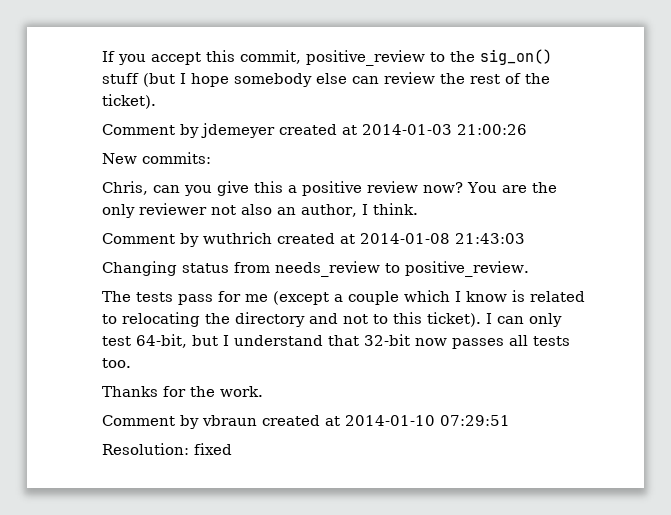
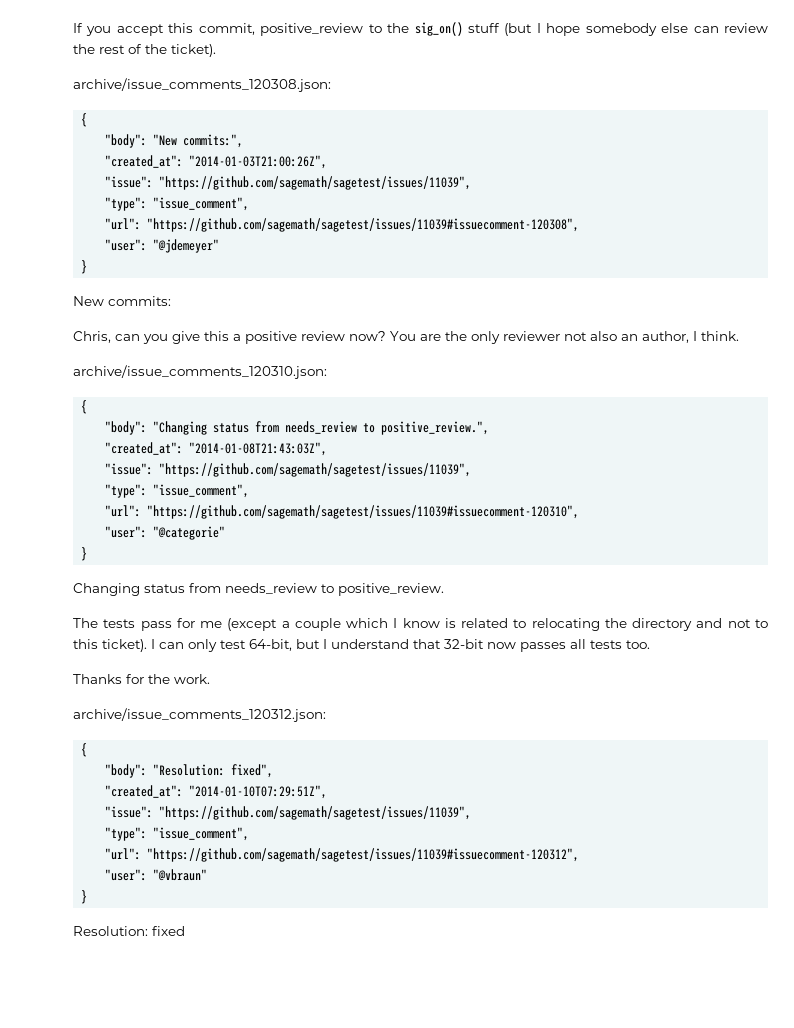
- Comment by jdemeyer created at 2014-01-03 21:00:26
+ archive/issue_comments_120308.json:
+ {
+ "body": "New commits:",
+ "created_at": "2014-01-03T21:00:26Z",
+ "issue": "https://github.com/sagemath/sagetest/issues/11039",
+ "type": "issue_comment",
+ "url": "https://github.com/sagemath/sagetest/issues/11039#issuecomment-120308",
+ "user": "@jdemeyer"
+ }
- Comment by wuthrich created at 2014-01-08 21:43:03
+ archive/issue_comments_120310.json:
+ {
+ "body": "Changing status from needs_review to positive_review.",
+ "created_at": "2014-01-08T21:43:03Z",
+ "issue": "https://github.com/sagemath/sagetest/issues/11039",
+ "type": "issue_comment",
+ "url": "https://github.com/sagemath/sagetest/issues/11039#issuecomment-120310",
+ "user": "@categorie"
+ }
- Comment by vbraun created at 2014-01-10 07:29:51
+ archive/issue_comments_120312.json:
+ {
+ "body": "Resolution: fixed",
+ "created_at": "2014-01-10T07:29:51Z",
+ "issue": "https://github.com/sagemath/sagetest/issues/11039",
+ "type": "issue_comment",
+ "url": "https://github.com/sagemath/sagetest/issues/11039#issuecomment-120312",
+ "user": "@vbraun"
+ }

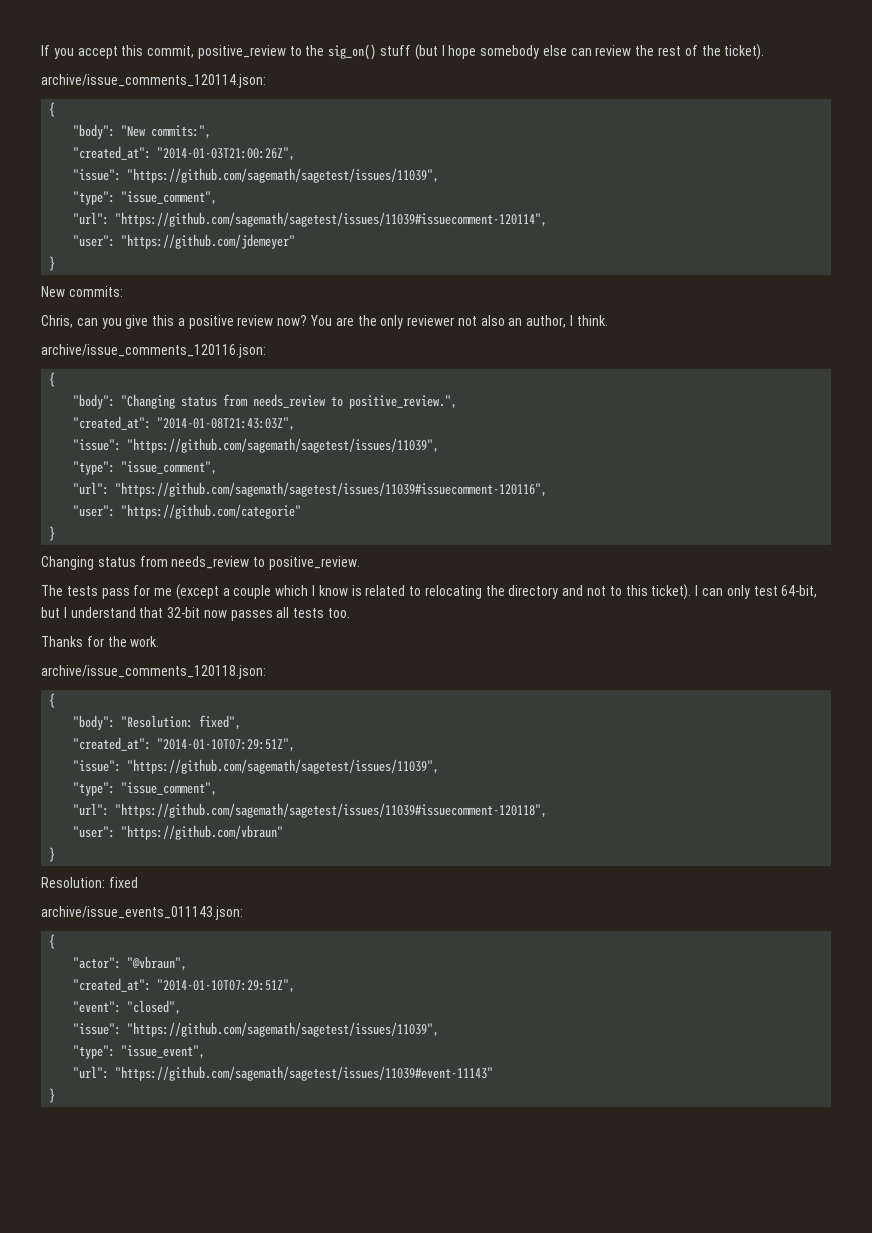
- archive/issue_comments_120308.json:
+ archive/issue_comments_120114.json:
- "url": "https://github.com/sagemath/sagetest/issues/11039#issuecomment-120308",
- "user": "@jdemeyer"
+ "url": "https://github.com/sagemath/sagetest/issues/11039#issuecomment-120114",
+ "user": "https://github.com/jdemeyer"
- archive/issue_comments_120310.json:
+ archive/issue_comments_120116.json:
- "url": "https://github.com/sagemath/sagetest/issues/11039#issuecomment-120310",
- "user": "@categorie"
+ "url": "https://github.com/sagemath/sagetest/issues/11039#issuecomment-120116",
+ "user": "https://github.com/categorie"
- archive/issue_comments_120312.json:
+ archive/issue_comments_120118.json:
- "url": "https://github.com/sagemath/sagetest/issues/11039#issuecomment-120312",
- "user": "@vbraun"
+ "url": "https://github.com/sagemath/sagetest/issues/11039#issuecomment-120118",
+ "user": "https://github.com/vbraun"
+ archive/issue_events_011143.json:
+ {
+ "actor": "@vbraun",
+ "created_at": "2014-01-10T07:29:51Z",
+ "event": "closed",
+ "issue": "https://github.com/sagemath/sagetest/issues/11039",
+ "type": "issue_event",
+ "url": "https://github.com/sagemath/sagetest/issues/11039#event-11143"
+ }

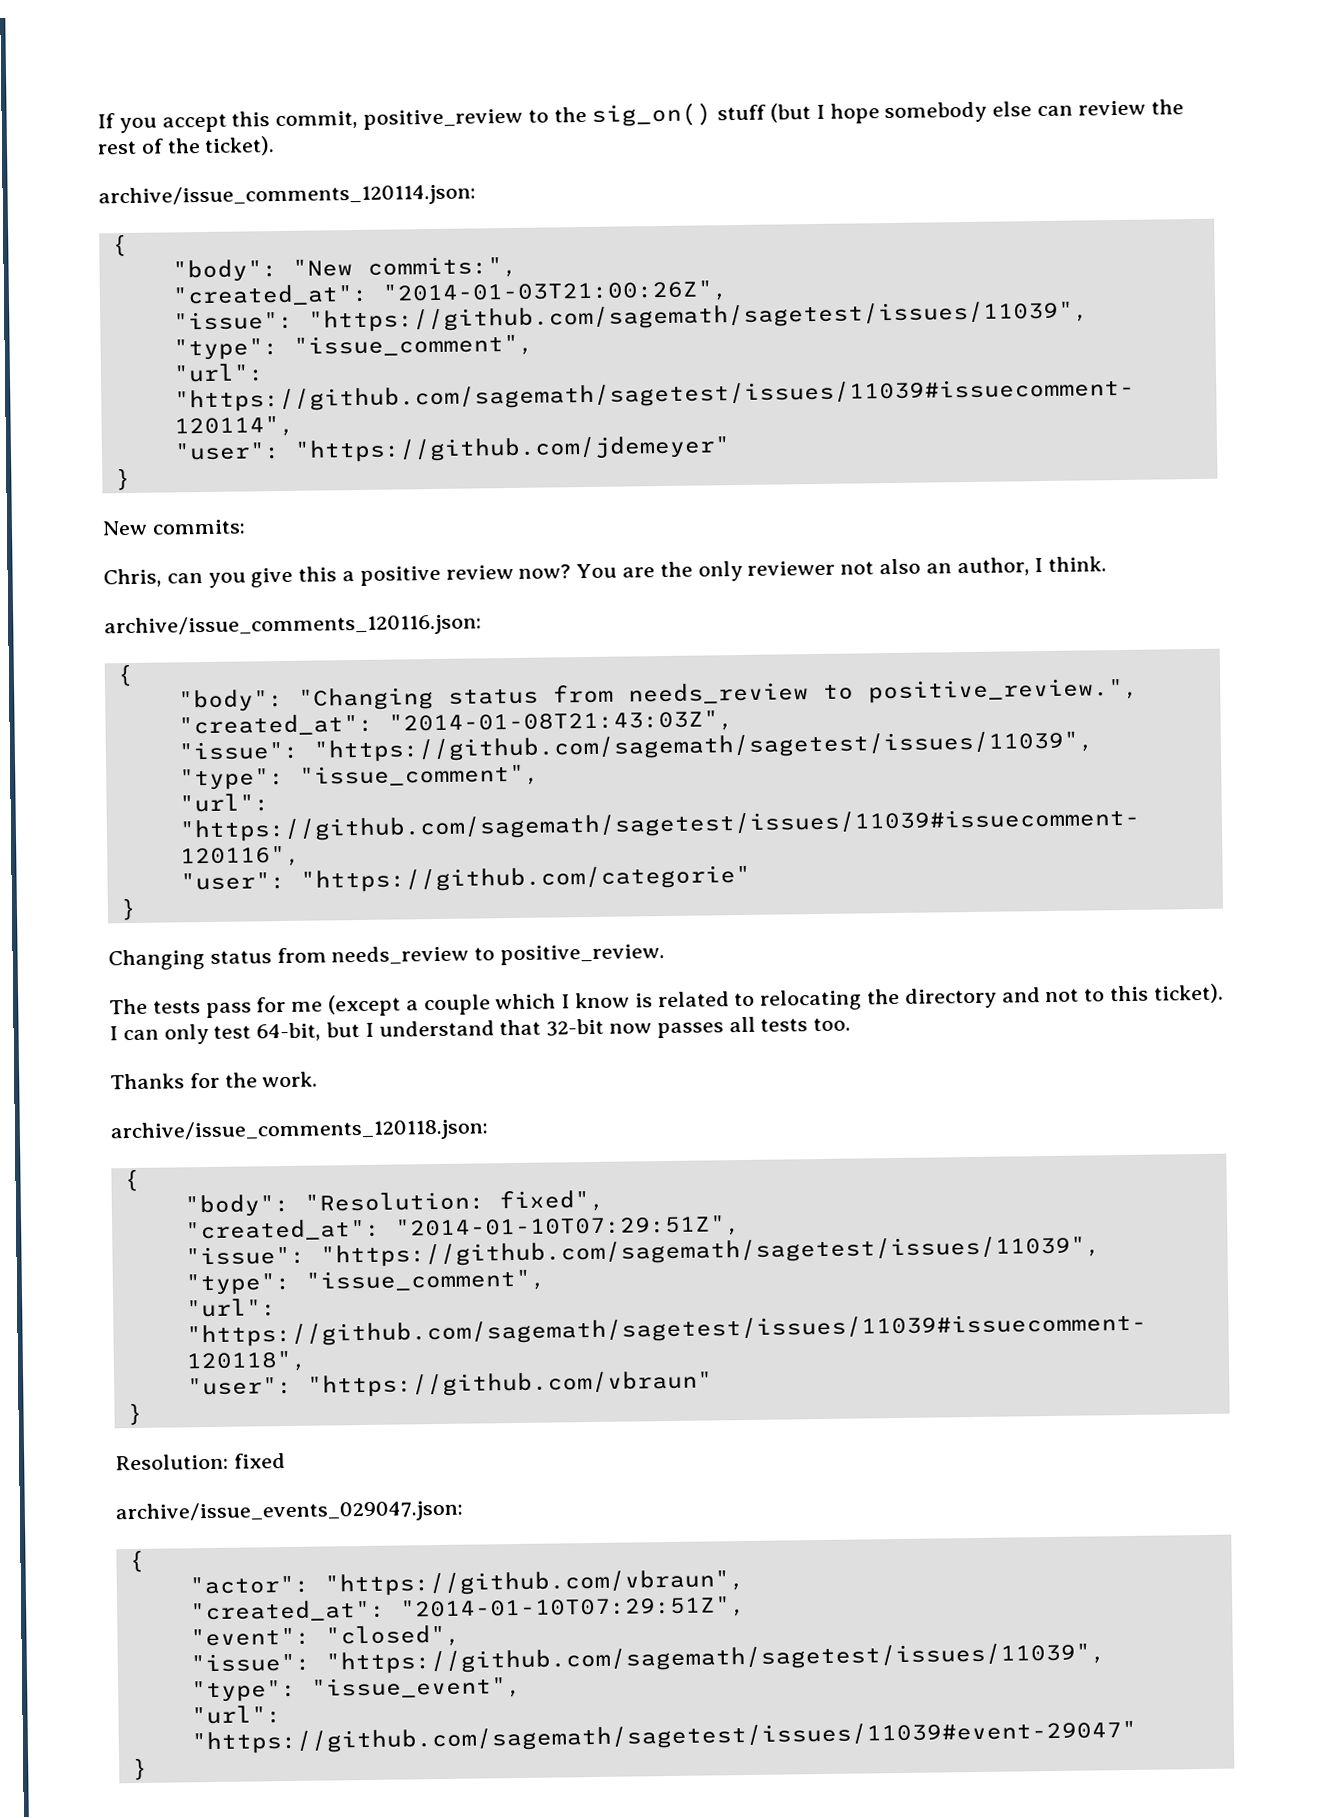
- archive/issue_events_011143.json:
+ archive/issue_events_029047.json:
- "actor": "@vbraun",
+ "actor": "https://github.com/vbraun",
- "url": "https://github.com/sagemath/sagetest/issues/11039#event-11143"
+ "url": "https://github.com/sagemath/sagetest/issues/11039#event-29047"

